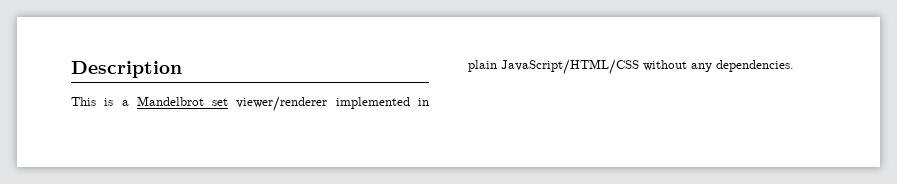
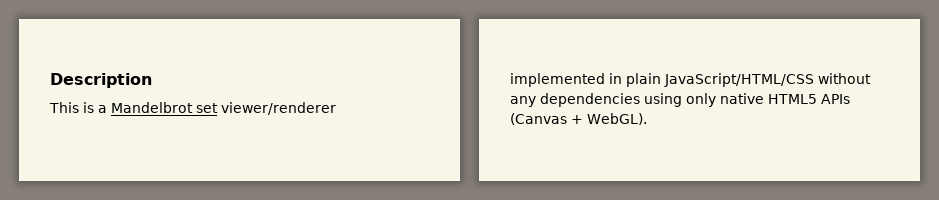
- This is a Mandelbrot set viewer/renderer implemented in plain JavaScript/HTML/CSS without any dependencies.
+ This is a Mandelbrot set viewer/renderer implemented in plain JavaScript/HTML/CSS without any dependencies using only native HTML5 APIs (Canvas + WebGL).

